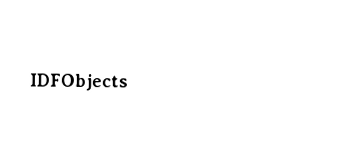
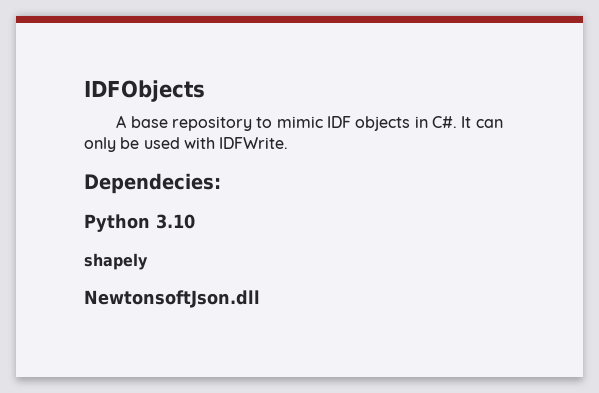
+ A base repository to mimic IDF objects in C#. It can only be used with IDFWrite.
+ Dependecies:
+ Python 3.10
+ shapely
+ NewtonsoftJson.dll

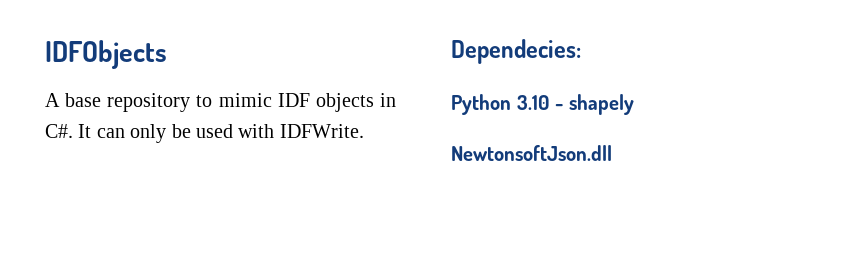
- Python 3.10
- shapely
+ Python 3.10 - shapely

